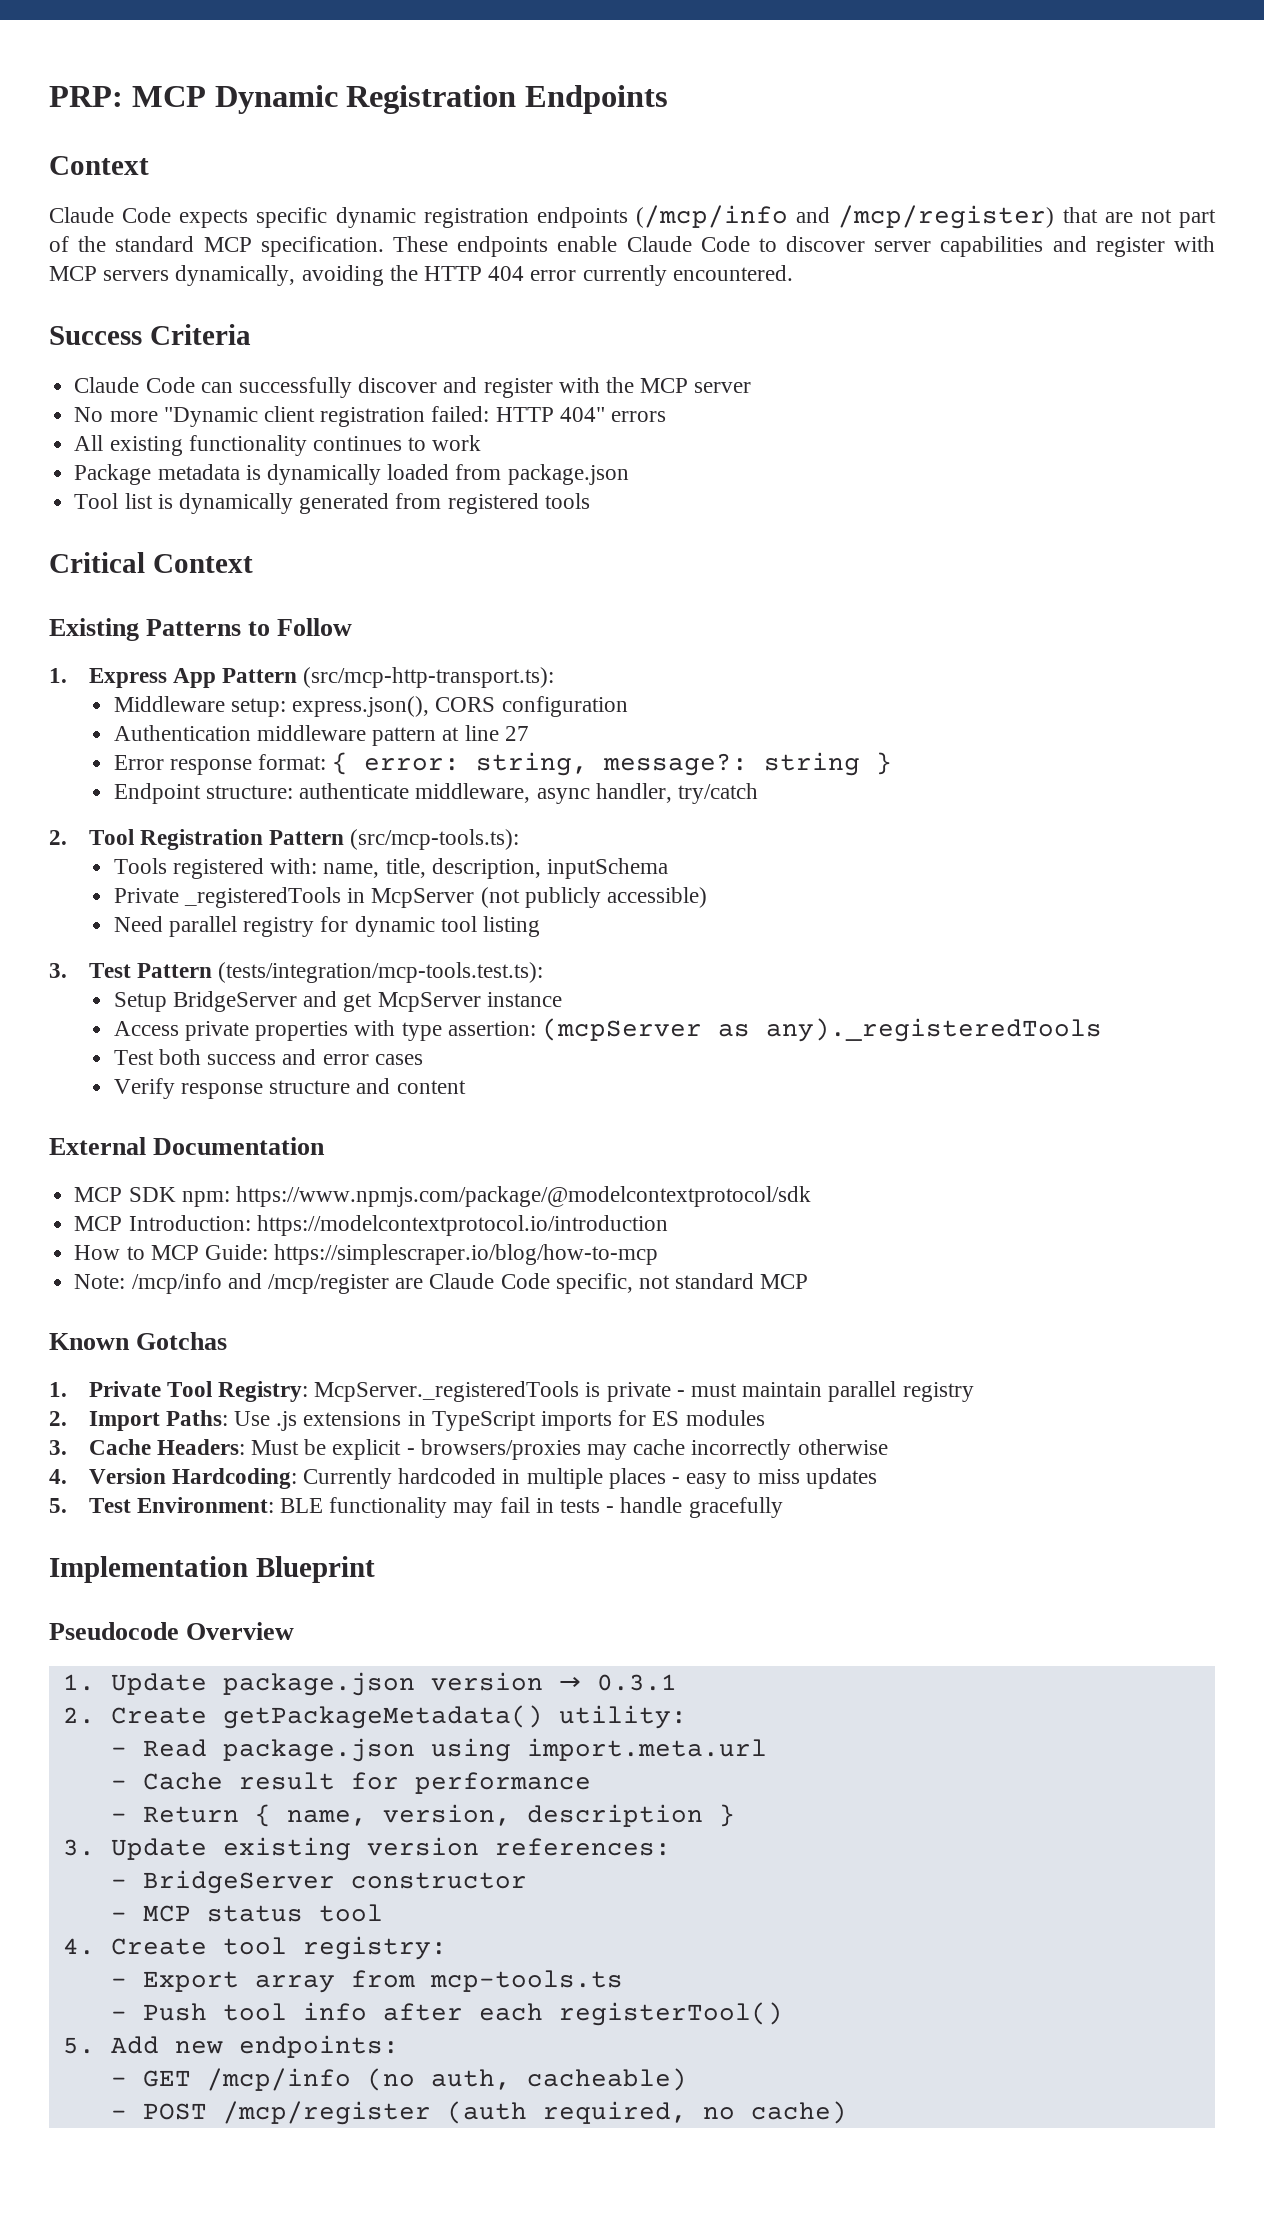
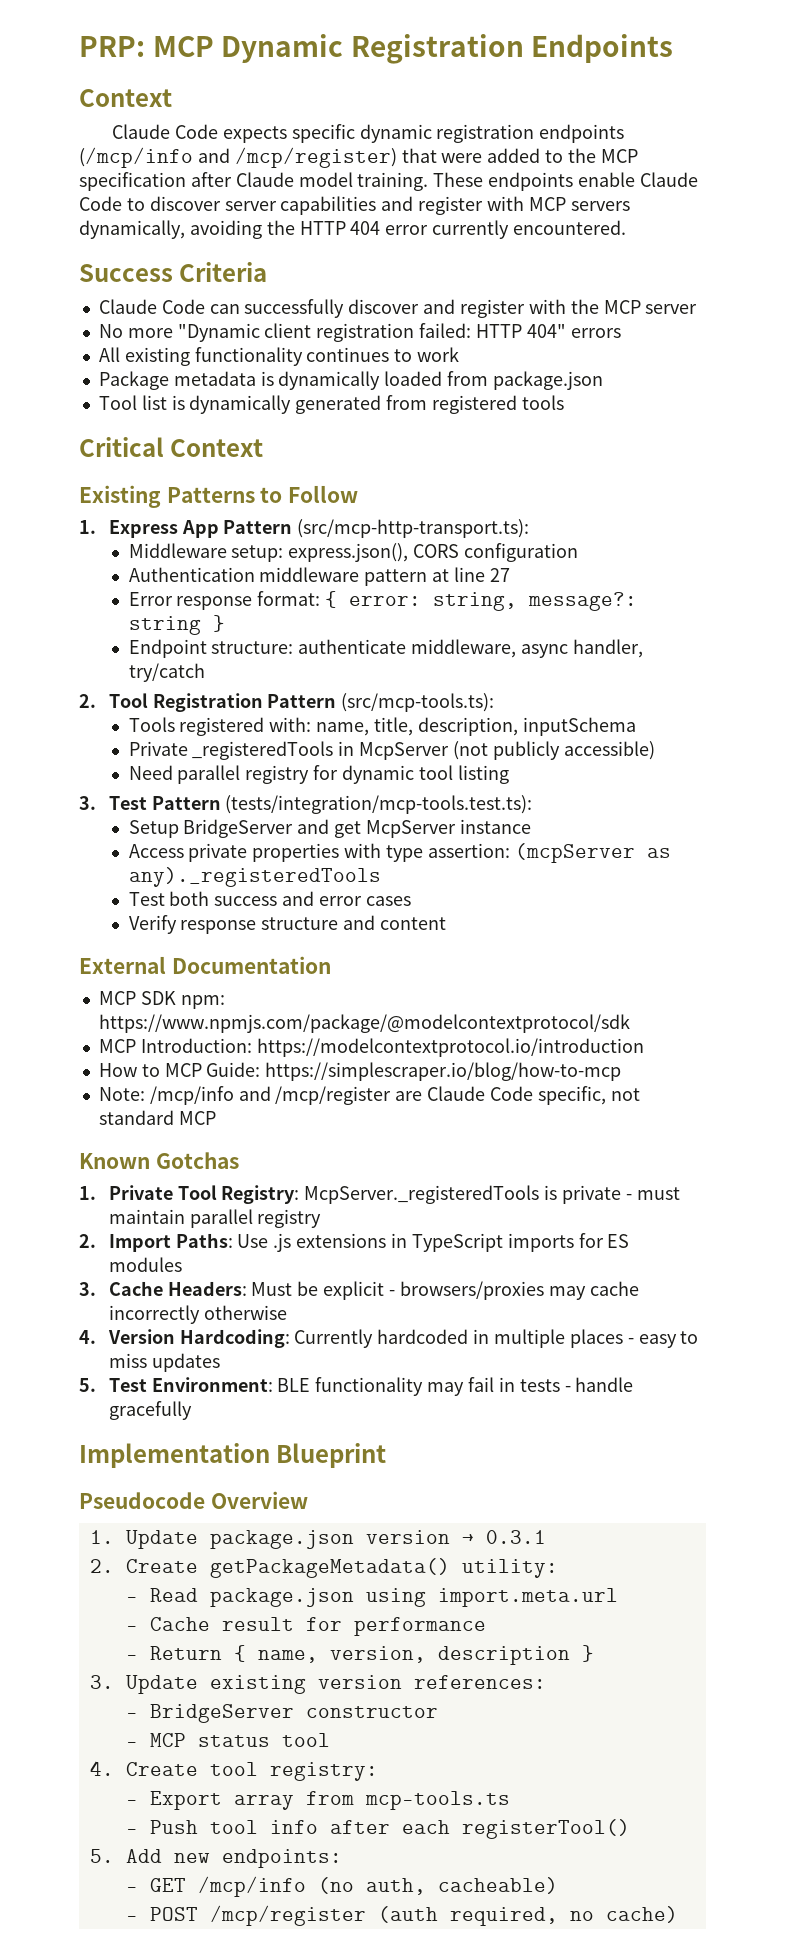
- Claude Code expects specific dynamic registration endpoints (/mcp/info and /mcp/register) that are not part of the standard MCP specification.
+ Claude Code expects specific dynamic registration endpoints (/mcp/info and /mcp/register) that were added to the MCP specification after Claude model training.

